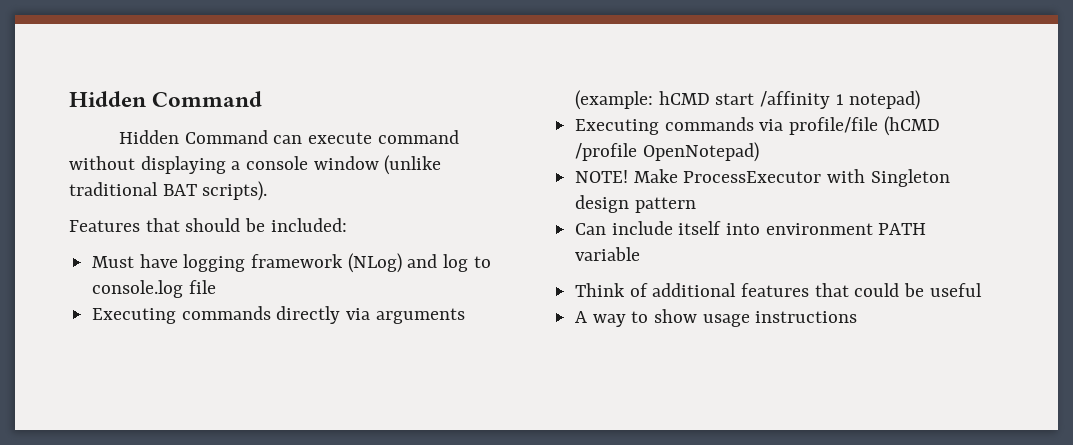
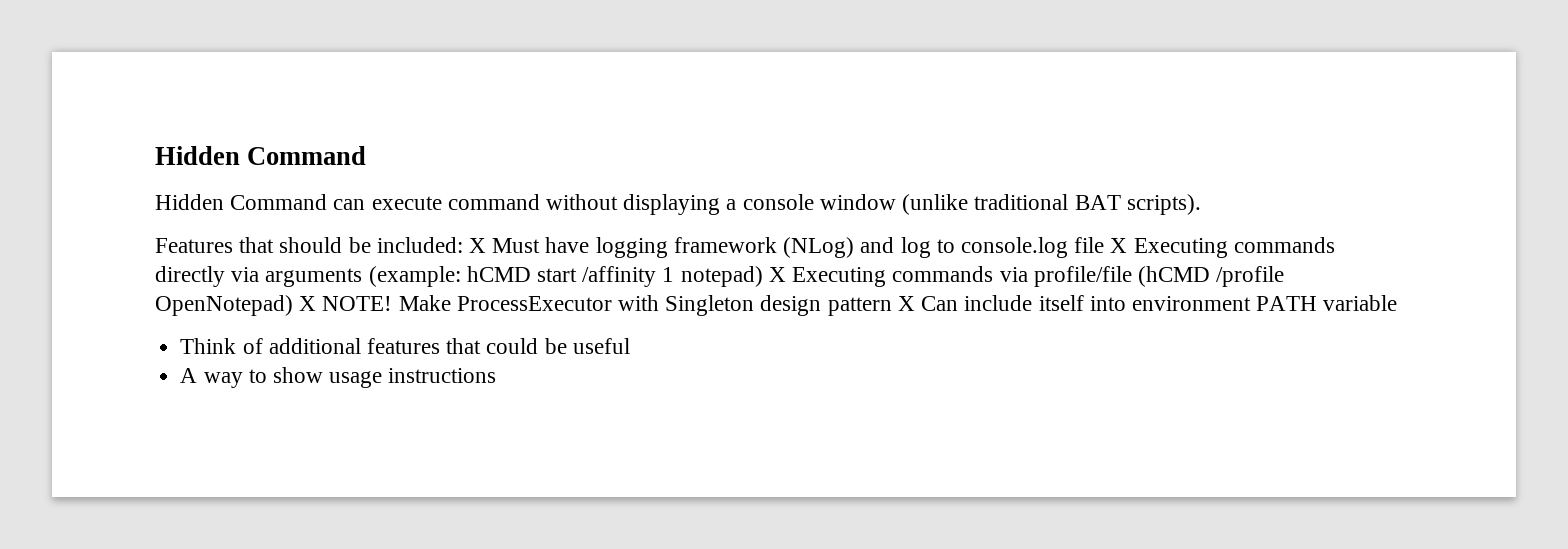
- Features that should be included:
- Must have logging framework (NLog) and log to console.log file
- Executing commands directly via arguments (example: hCMD start /affinity 1 notepad)
- Executing commands via profile/file (hCMD /profile OpenNotepad)
- NOTE!
+ Features that should be included: X Must have logging framework (NLog) and log to console.log file X Executing commands directly via arguments (example: hCMD start /affinity 1 notepad) X Executing commands via profile/file (hCMD /profile OpenNotepad) X NOTE!
- Make ProcessExecutor with Singleton design pattern
- Can include itself into environment PATH variable
+ Make ProcessExecutor with Singleton design pattern X Can include itself into environment PATH variable

